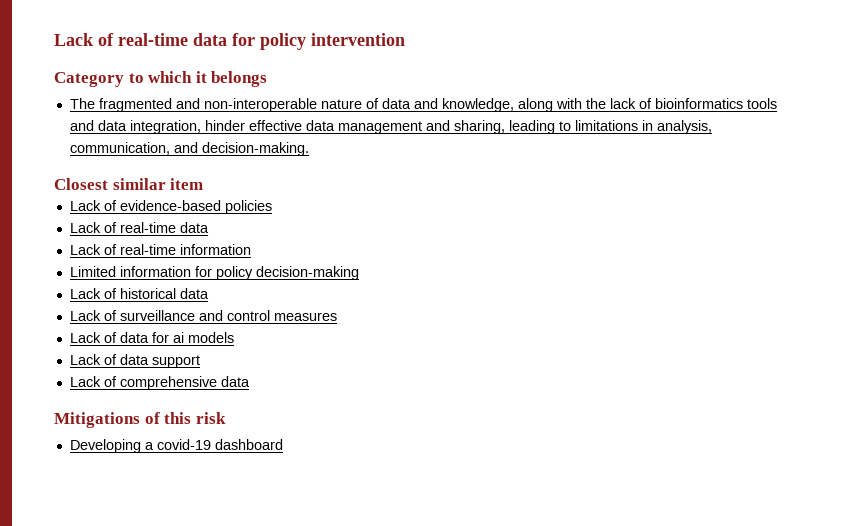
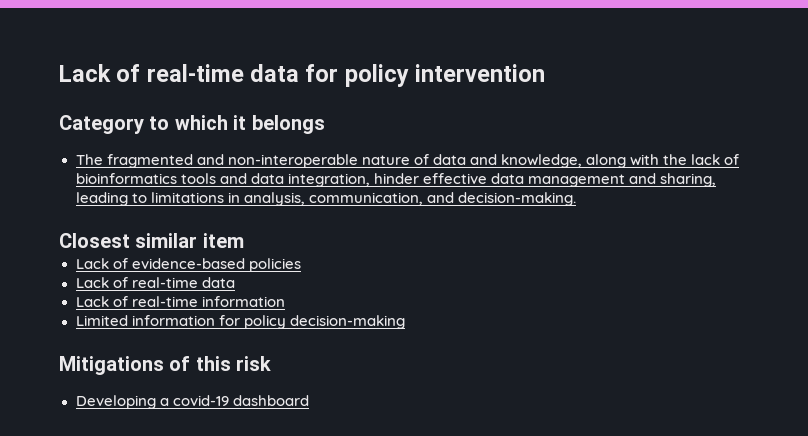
- Lack of historical data
- Lack of surveillance and control measures
- Lack of data for ai models
- Lack of data support
- Lack of comprehensive data

